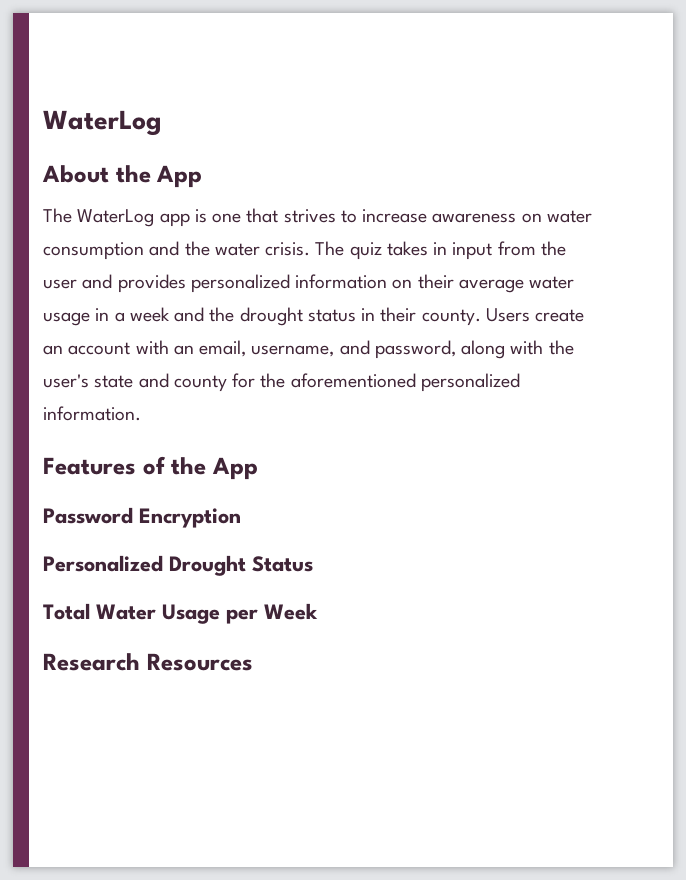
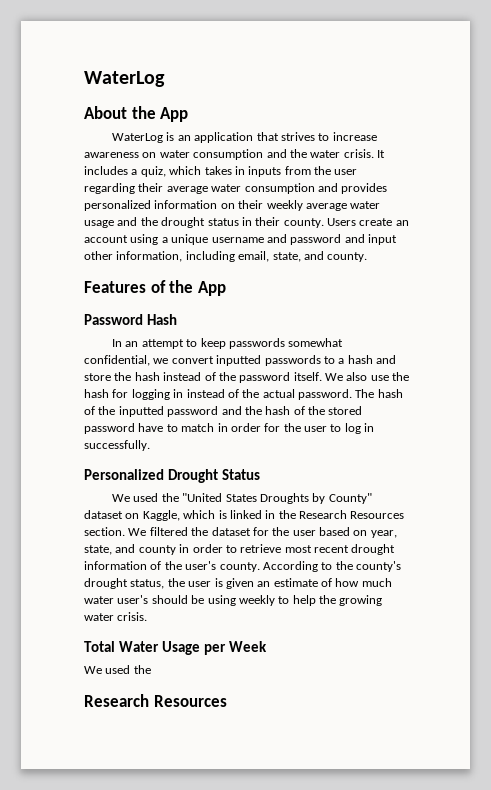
- The WaterLog app is one that strives to increase awareness on water consumption and the water crisis.
+ WaterLog is an application that strives to increase awareness on water consumption and the water crisis.
- The quiz takes in input from the user and provides personalized information on their average water usage in a week and the drought status in their county.
+ It includes a quiz, which takes in inputs from the user regarding their average water consumption and provides personalized information on their weekly average water usage and the drought status in their county.
- Users create an account with an email, username, and password, along with the user's state and county for the aforementioned personalized information.
+ Users create an account using a unique username and password and input other information, including email, state, and county.
- Password Encryption
+ Password Hash
+ In an attempt to keep passwords somewhat confidential, we convert inputted passwords to a hash and store the hash instead of the password itself. We also use the hash for logging in instead of the actual password. The hash of the inputted password and the hash of the stored password have to match in order for the user to log in successfully.
  Personalized Drought Status
+ We used the "United States Droughts by County" dataset on Kaggle, which is linked in the Research Resources section. We filtered the dataset for the user based on year, state, and county in order to retrieve most recent drought information of the user's county. According to the county's drought status, the user is given an estimate of how much water user's should be using weekly to help the growing water crisis.
  Total Water Usage per Week
+ We used the

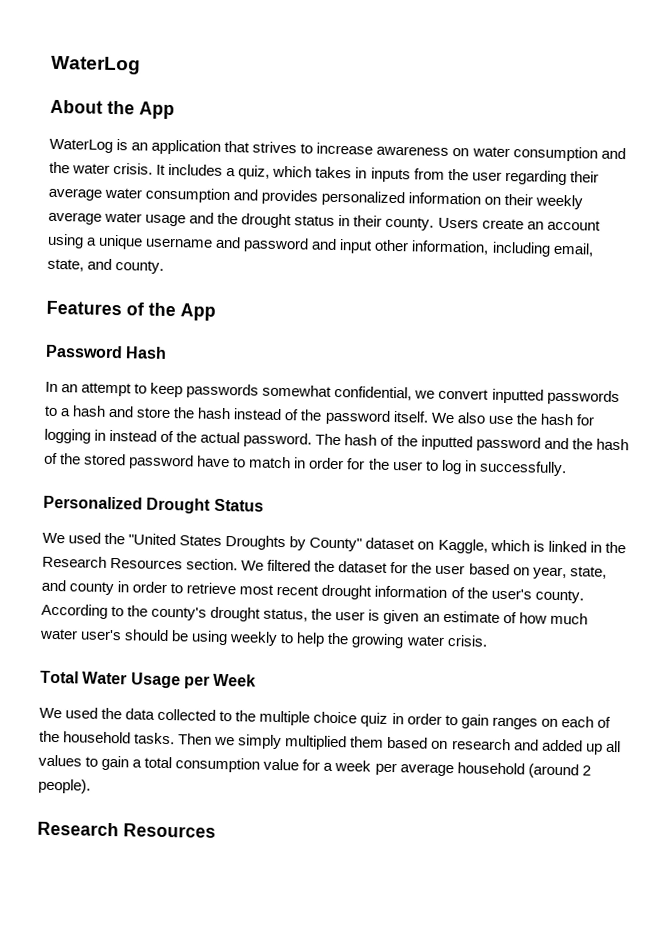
  Total Water Usage per Week
- We used the
+ We used the data collected to the multiple choice quiz in order to gain ranges on each of the household tasks. Then we simply multiplied them based on research and added up all values to gain a total consumption value for a week per average household (around 2 people).

